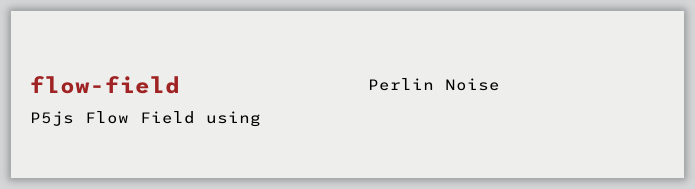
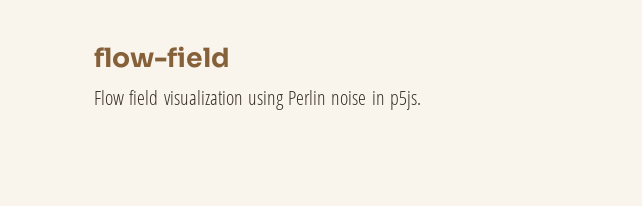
- P5js Flow Field using Perlin Noise
+ Flow field visualization using Perlin noise in p5js.

